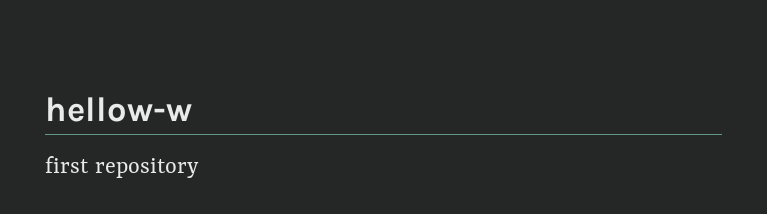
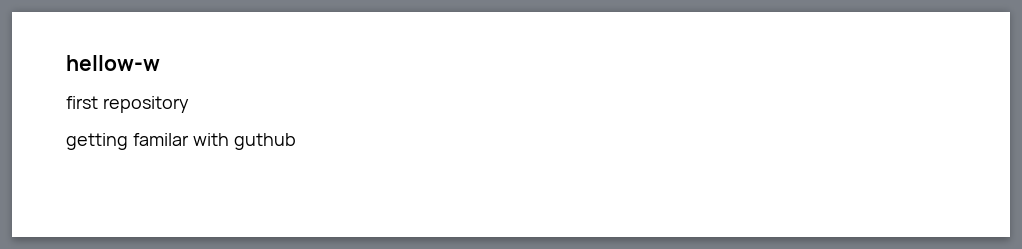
+ getting familar with guthub

